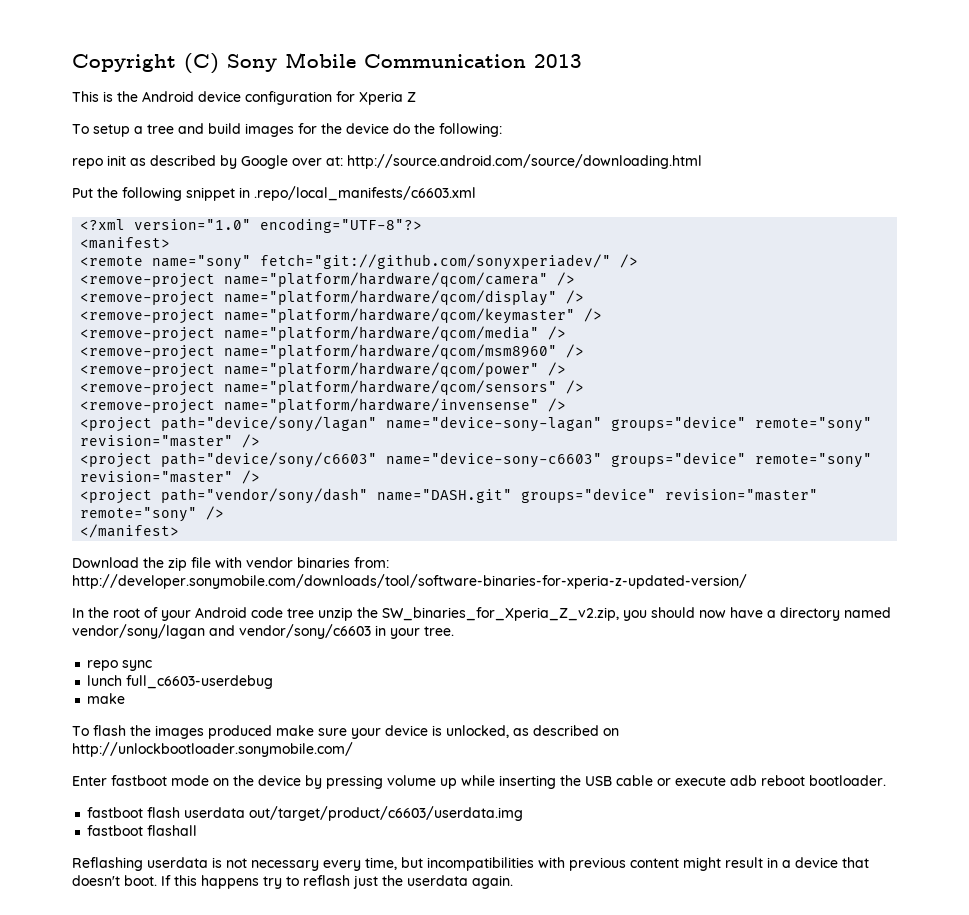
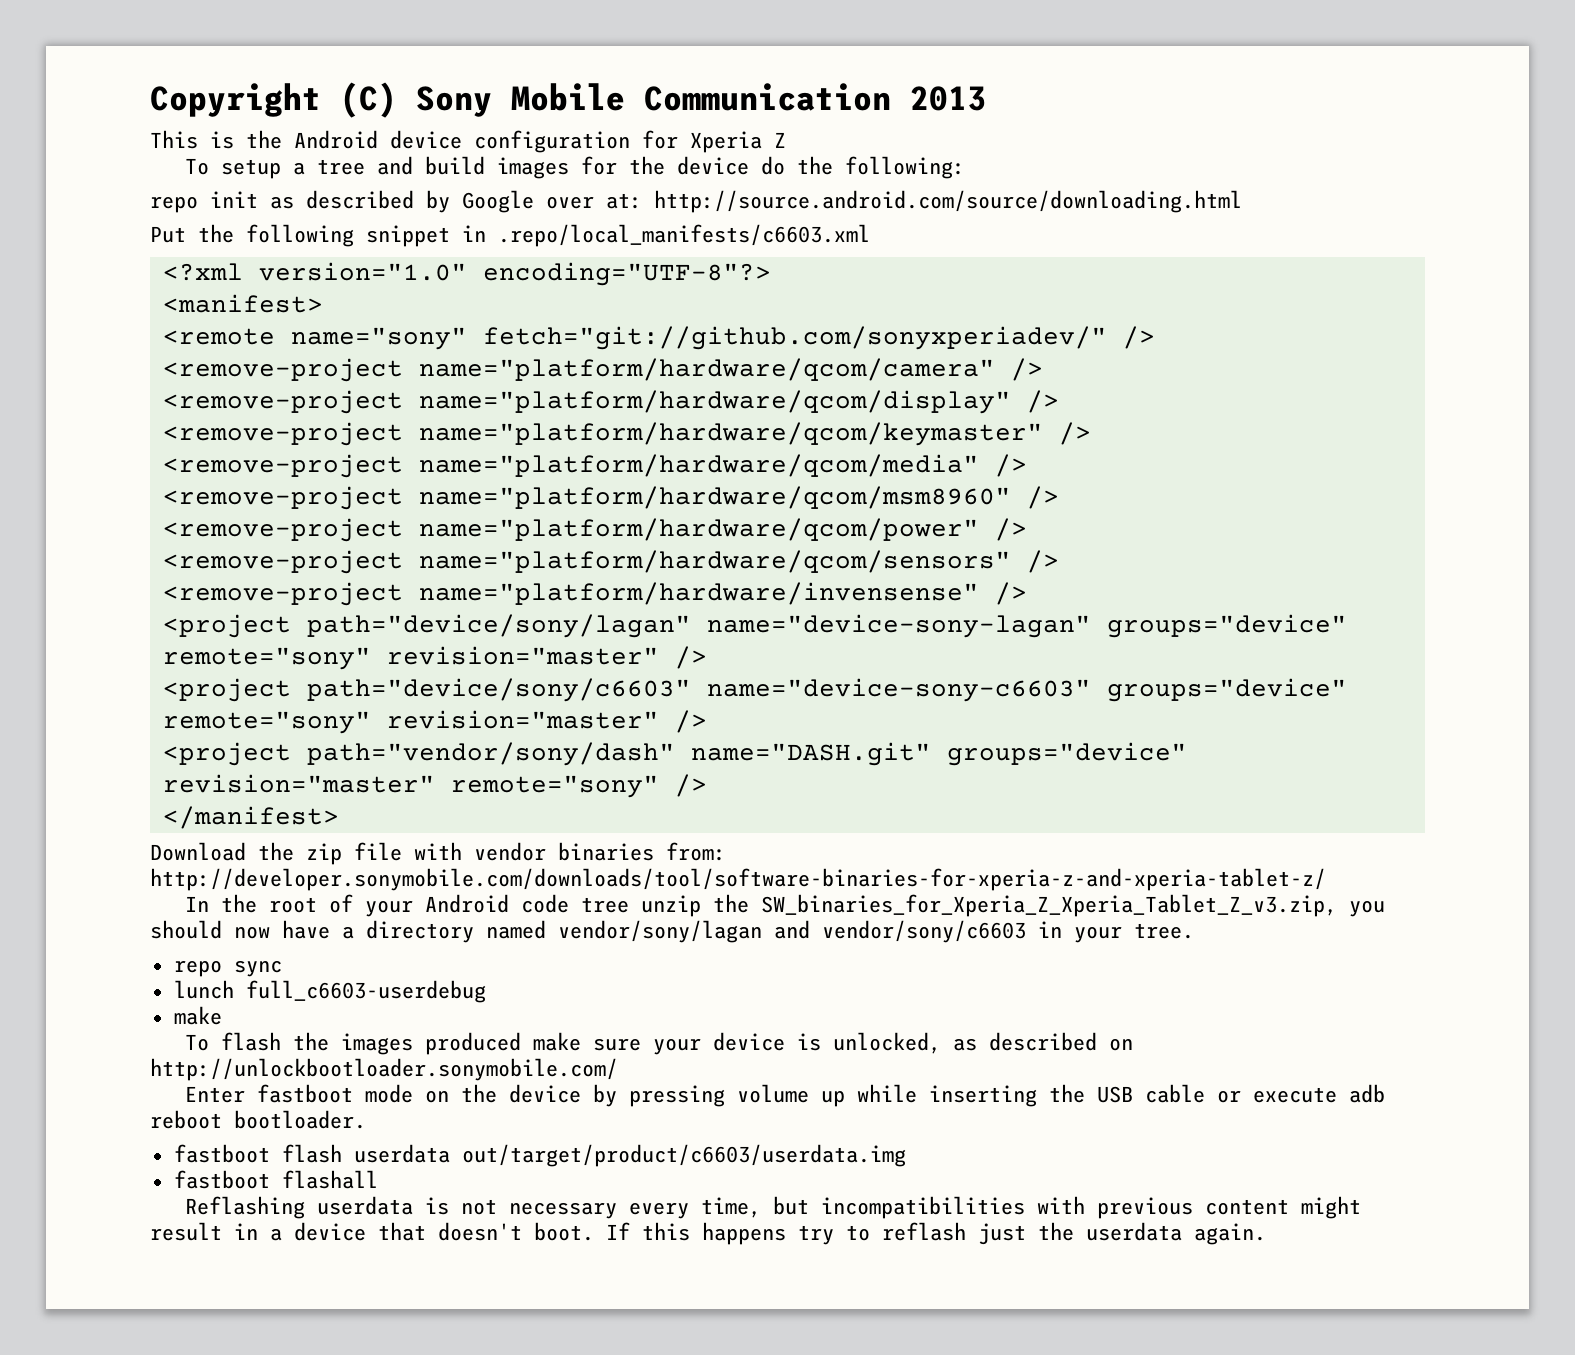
- Download the zip file with vendor binaries from: http://developer.sonymobile.com/downloads/tool/software-binaries-for-xperia-z-updated-version/
+ Download the zip file with vendor binaries from: http://developer.sonymobile.com/downloads/tool/software-binaries-for-xperia-z-and-xperia-tablet-z/
- In the root of your Android code tree unzip the SW_binaries_for_Xperia_Z_v2.zip, you should now have a directory named vendor/sony/lagan and vendor/sony/c6603 in your tree.
+ In the root of your Android code tree unzip the SW_binaries_for_Xperia_Z_Xperia_Tablet_Z_v3.zip, you should now have a directory named vendor/sony/lagan and vendor/sony/c6603 in your tree.

